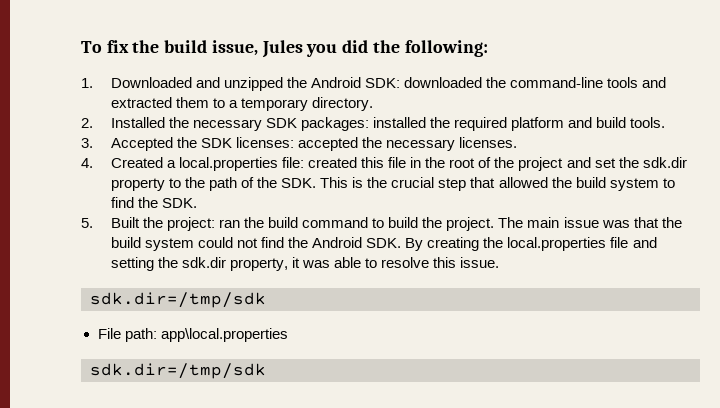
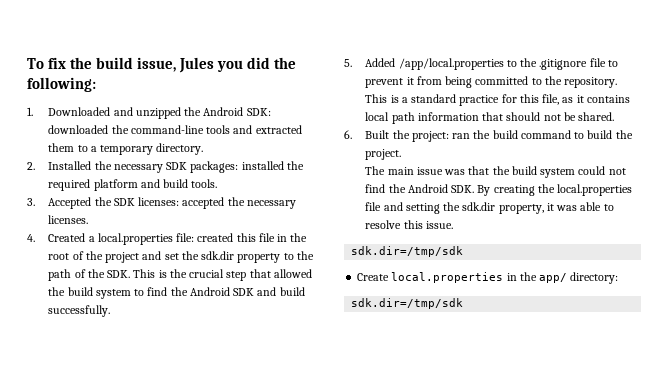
- created this file in the root of the project and set the sdk.dir property to the path of the SDK. This is the crucial step that allowed the build system to find the SDK.
- 5. Built the project:
+ created this file in the root of the project and set the sdk.dir property to the path of the SDK. This is the crucial step that allowed the build system to find the Android SDK and build successfully.
+ 5. Added /app/local.properties to the .gitignore file to prevent it from being committed to the repository. This is a standard practice for this file, as it contains local path information that should not be shared.
+ 6. Built the project:
- ran the build command to build the project. The main issue was that the build system could not find the Android SDK. By creating the local.properties file and setting the sdk.dir property, it was able to resolve this issue.
+ ran the build command to build the project.
+ The main issue was that the build system could not find the Android SDK. By creating the local.properties file and setting the sdk.dir property, it was able to resolve this issue.
- File path: app\local.properties
+ Create local.properties in the app/ directory:

